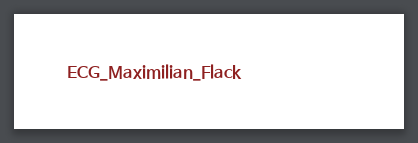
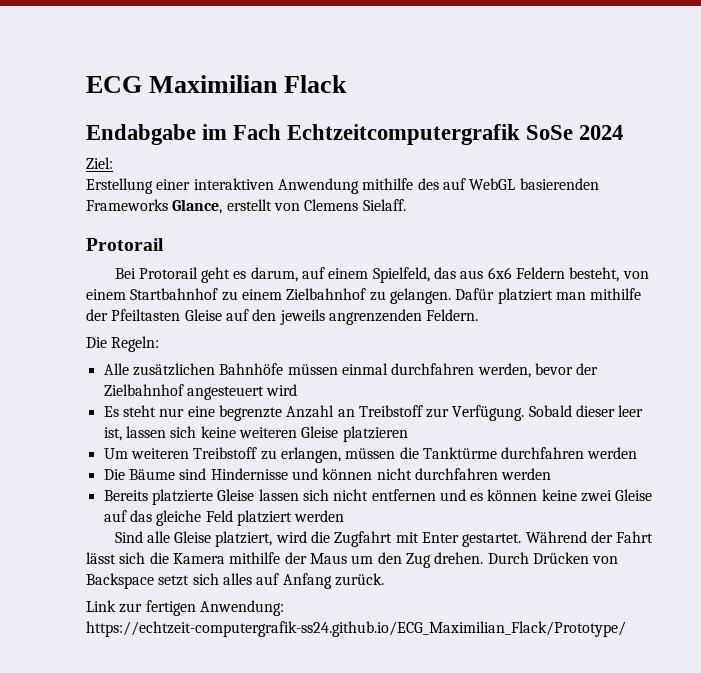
- ECG_Maximilian_Flack
+ ECG Maximilian Flack
+ Endabgabe im Fach Echtzeitcomputergrafik SoSe 2024
+ Ziel:
+ Erstellung einer interaktiven Anwendung mithilfe des auf WebGL basierenden Frameworks Glance, erstellt von Clemens Sielaff.
+ Protorail
+ Bei Protorail geht es darum, auf einem Spielfeld, das aus 6x6 Feldern besteht, von einem Startbahnhof zu einem Zielbahnhof zu gelangen. Dafür platziert man mithilfe der Pfeiltasten Gleise auf den jeweils angrenzenden Feldern.
+ Die Regeln:
+ Alle zusätzlichen Bahnhöfe müssen einmal durchfahren werden, bevor der Zielbahnhof angesteuert wird
+ Es steht nur eine begrenzte Anzahl an Treibstoff zur Verfügung. Sobald dieser leer ist, lassen sich keine weiteren Gleise platzieren
+ Um weiteren Treibstoff zu erlangen, müssen die Tanktürme durchfahren werden
+ Die Bäume sind Hindernisse und können nicht durchfahren werden
+ Bereits platzierte Gleise lassen sich nicht entfernen und es können keine zwei Gleise auf das gleiche Feld platziert werden
+ Sind alle Gleise platziert, wird die Zugfahrt mit Enter gestartet. Während der Fahrt lässt sich die Kamera mithilfe der Maus um den Zug drehen. Durch Drücken von Backspace setzt sich alles auf Anfang zurück.
+ Link zur fertigen Anwendung: https://echtzeit-computergrafik-ss24.github.io/ECG_Maximilian_Flack/Prototype/

